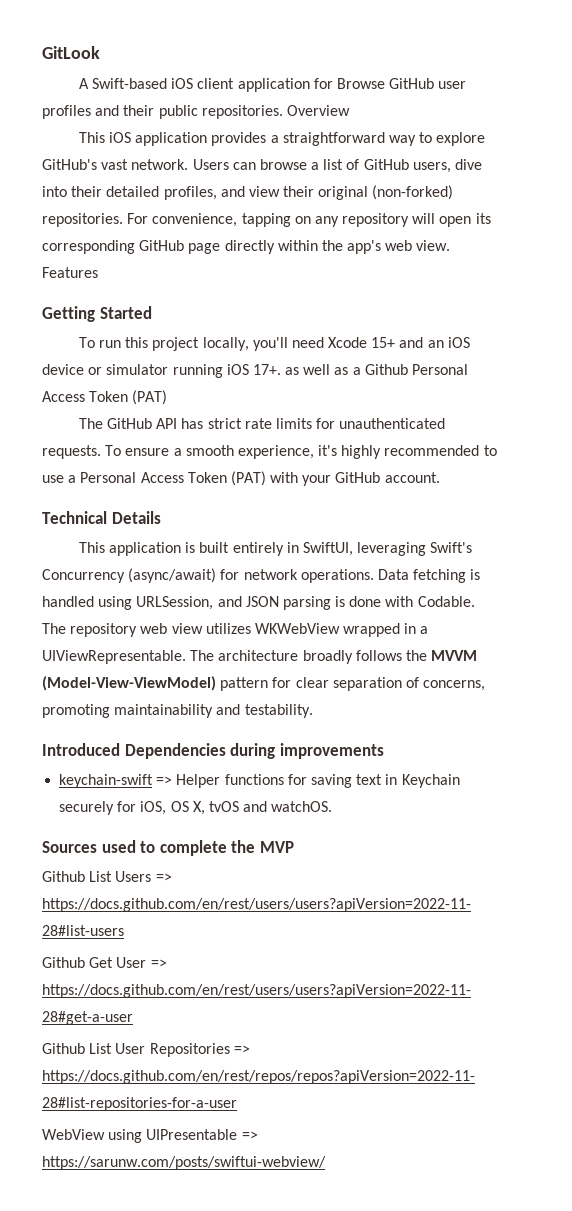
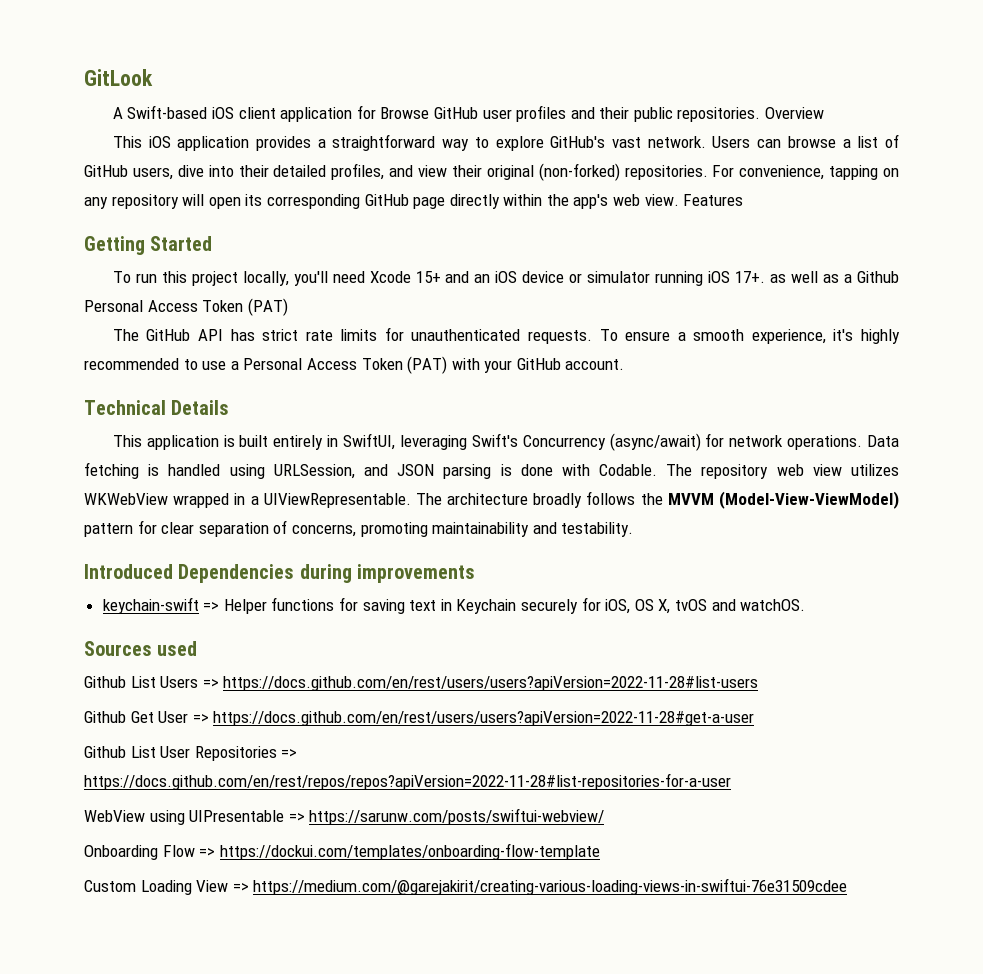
- Sources used to complete the MVP
+ Sources used
+ Onboarding Flow => https://dockui.com/templates/onboarding-flow-template
+ Custom Loading View => https://medium.com/@garejakirit/creating-various-loading-views-in-swiftui-76e31509cdee

